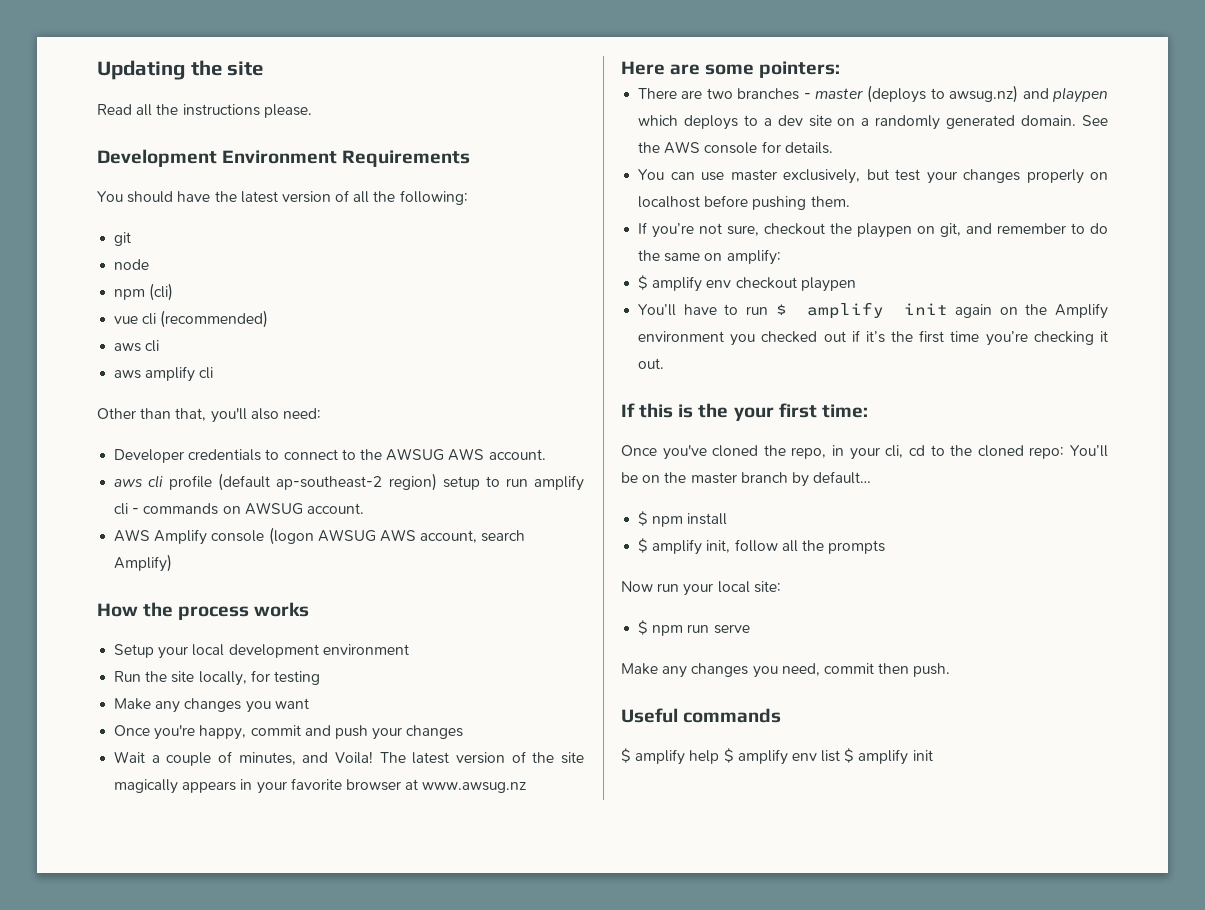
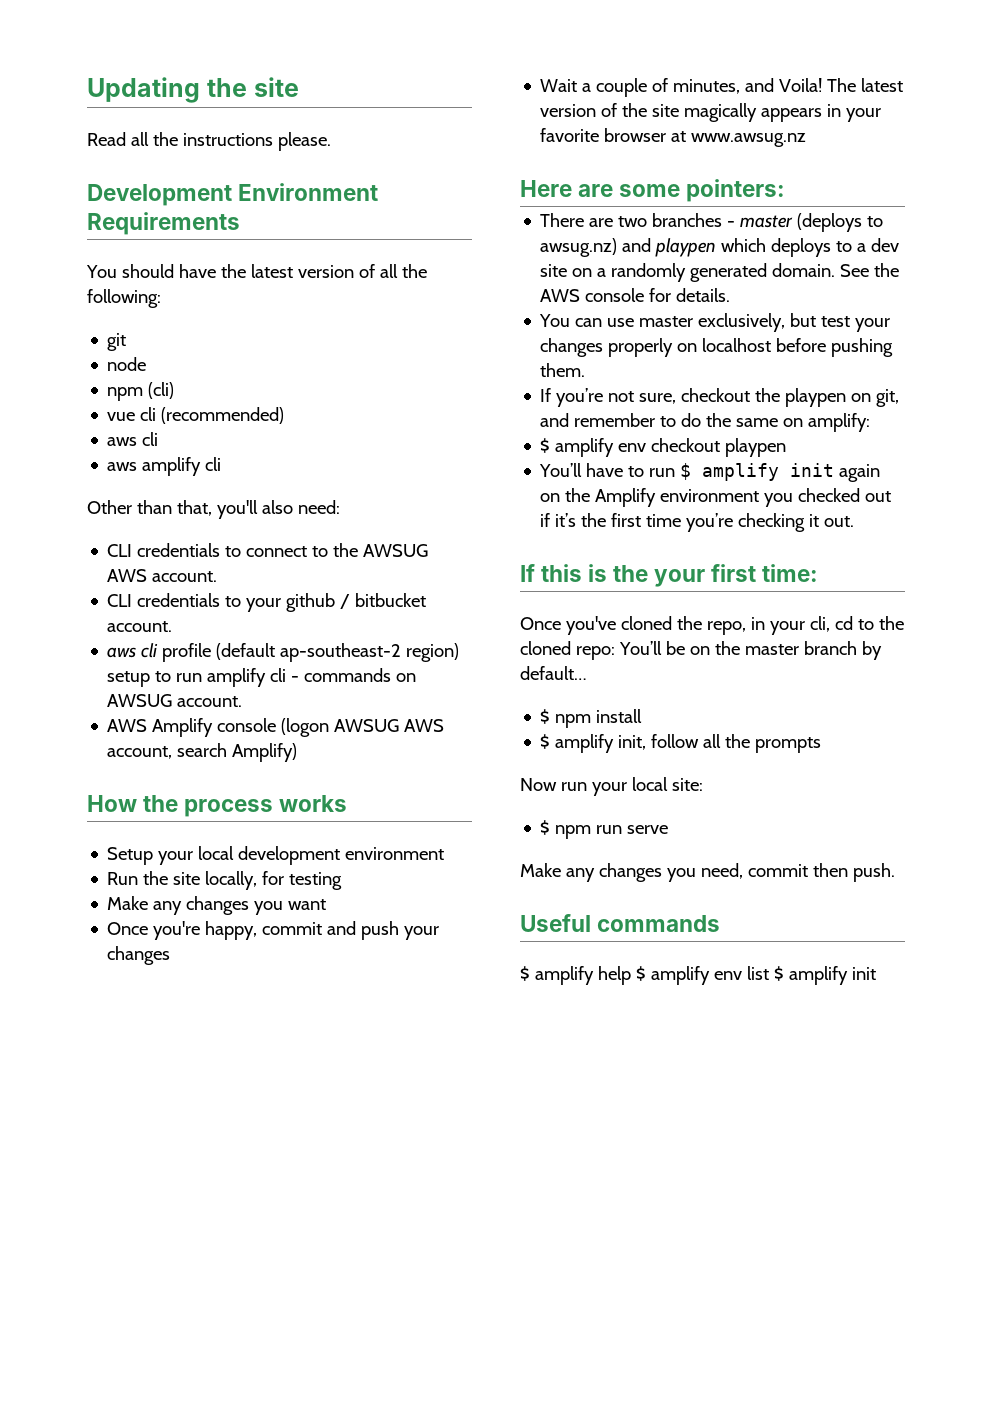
- Developer credentials to connect to the AWSUG AWS account.
+ CLI credentials to connect to the AWSUG AWS account.
+ CLI credentials to your github / bitbucket account.

